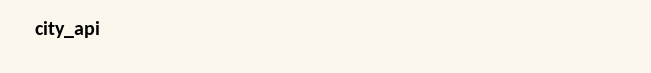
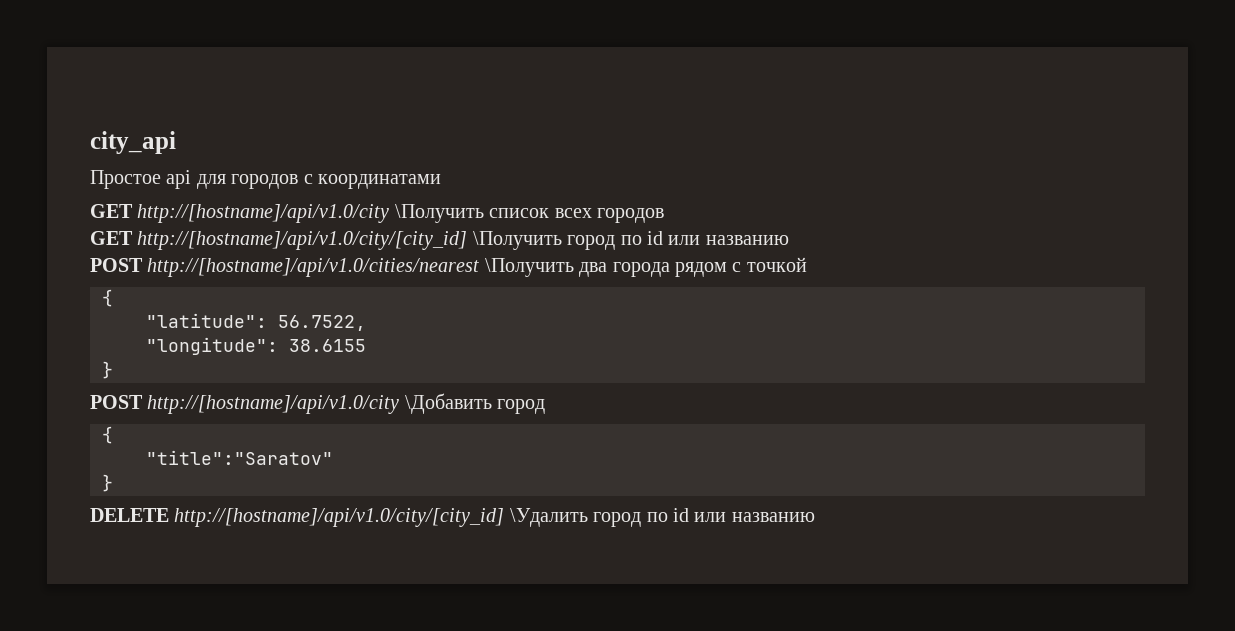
+ Простое api для городов с координатами
+ GET http://[hostname]/api/v1.0/city \Получить список всех городов
+ GET http://[hostname]/api/v1.0/city/[city_id] \Получить город по id или названию
+ POST http://[hostname]/api/v1.0/cities/nearest \Получить два города рядом с точкой
+ {
+ "latitude": 56.7522,
+ "longitude": 38.6155
+ }
+ POST http://[hostname]/api/v1.0/city \Добавить город
+ {
+ "title":"Saratov"
+ }
+ DELETE http://[hostname]/api/v1.0/city/[city_id] \Удалить город по id или названию

